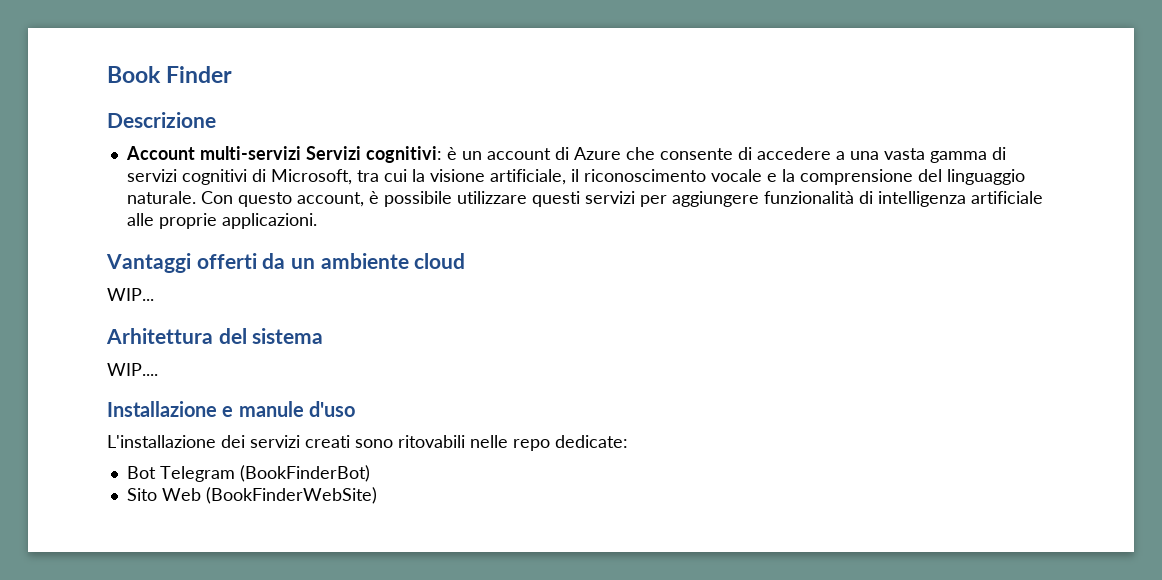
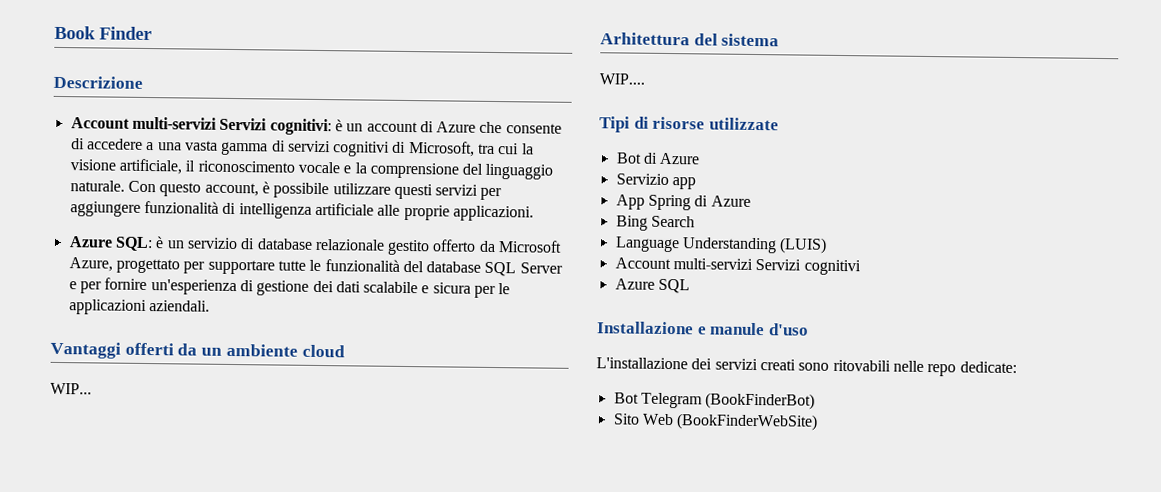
+ Azure SQL: è un servizio di database relazionale gestito offerto da Microsoft Azure, progettato per supportare tutte le funzionalità del database SQL Server e per fornire un'esperienza di gestione dei dati scalabile e sicura per le applicazioni aziendali.
+ Tipi di risorse utilizzate
+ Bot di Azure
+ Servizio app
+ App Spring di Azure
+ Bing Search
+ Language Understanding (LUIS)
+ Account multi-servizi Servizi cognitivi
+ Azure SQL

